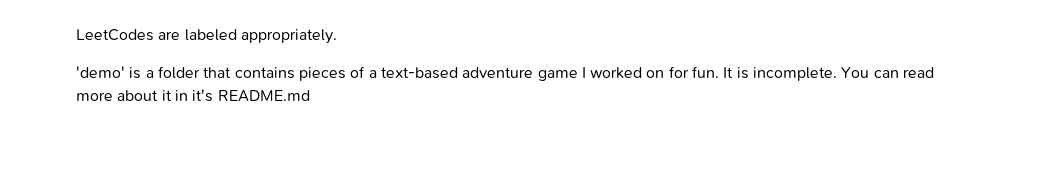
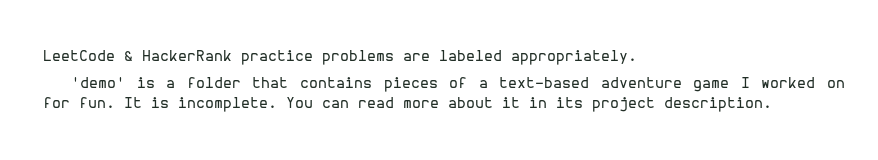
- LeetCodes are labeled appropriately.
+ LeetCode & HackerRank practice problems are labeled appropriately.
- You can read more about it in it's README.md
+ You can read more about it in its project description.

